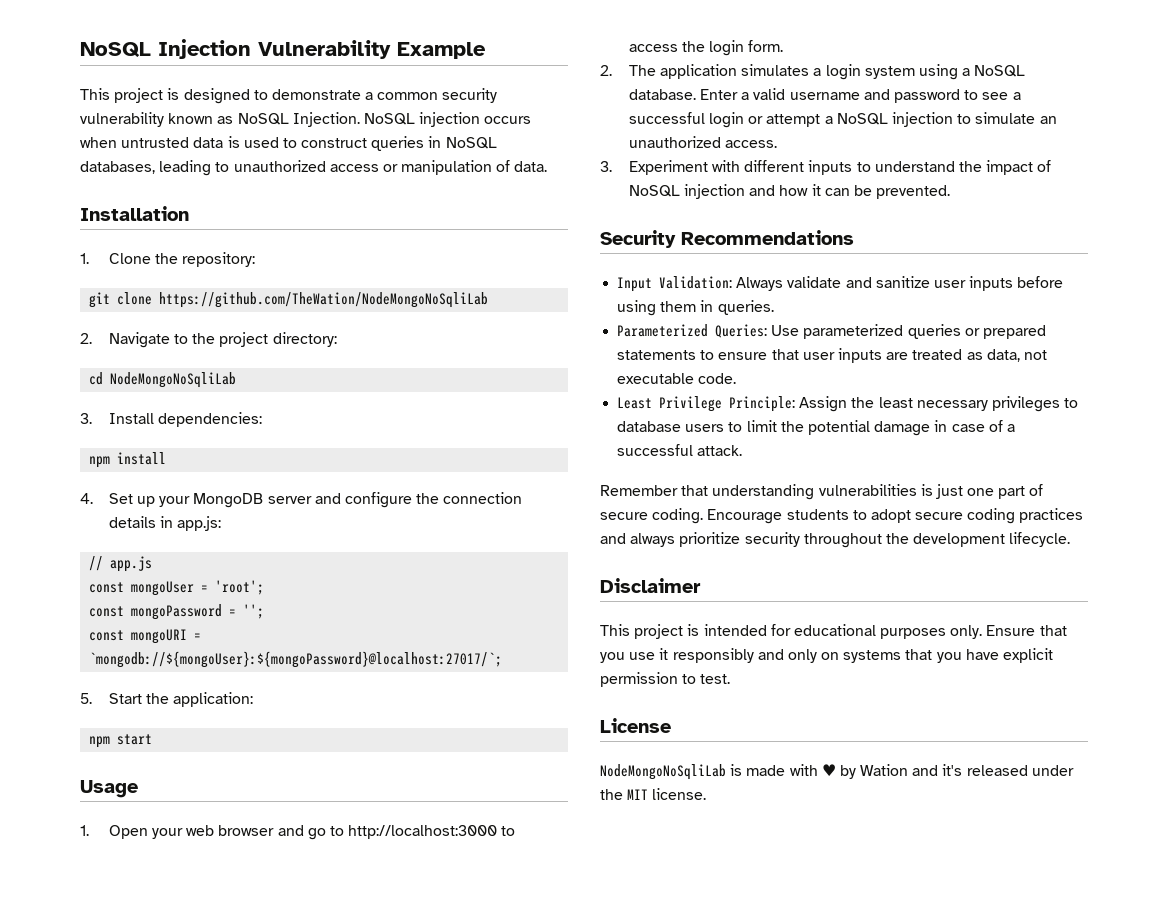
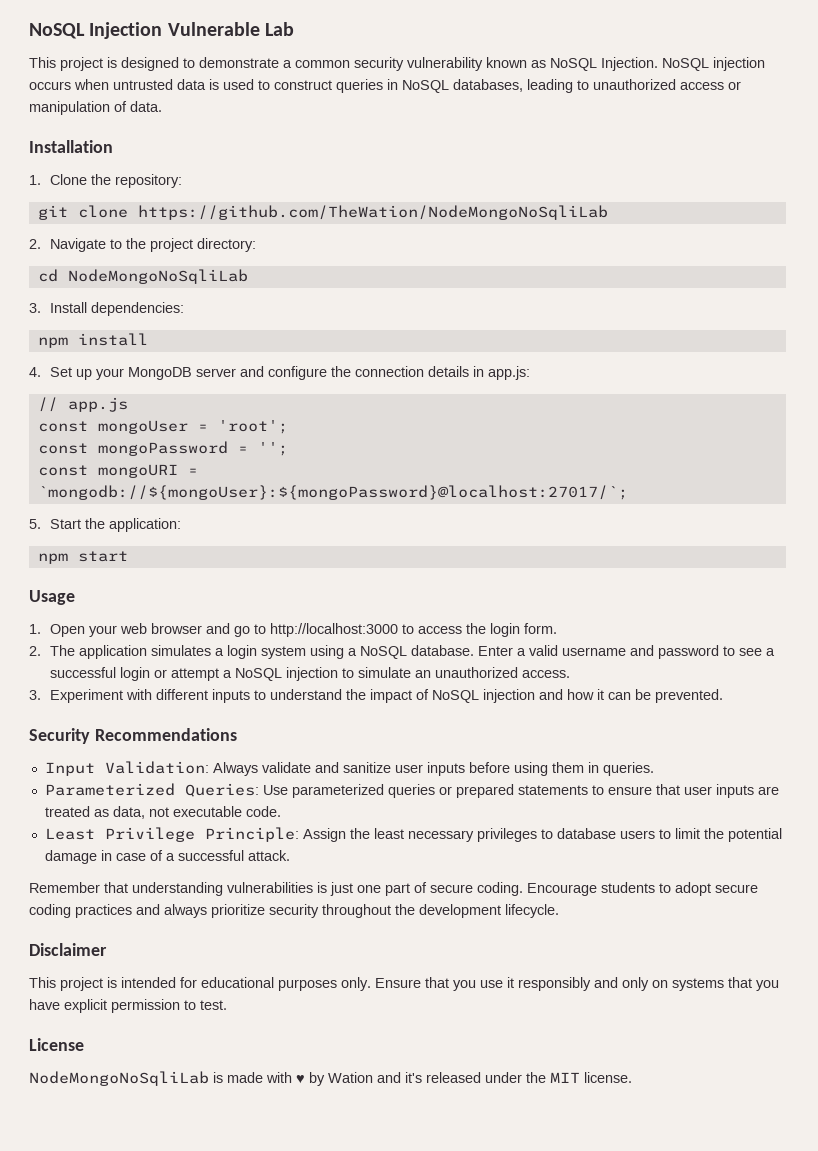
- NoSQL Injection Vulnerability Example
+ NoSQL Injection Vulnerable Lab

